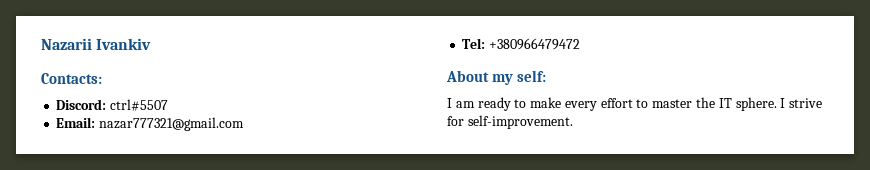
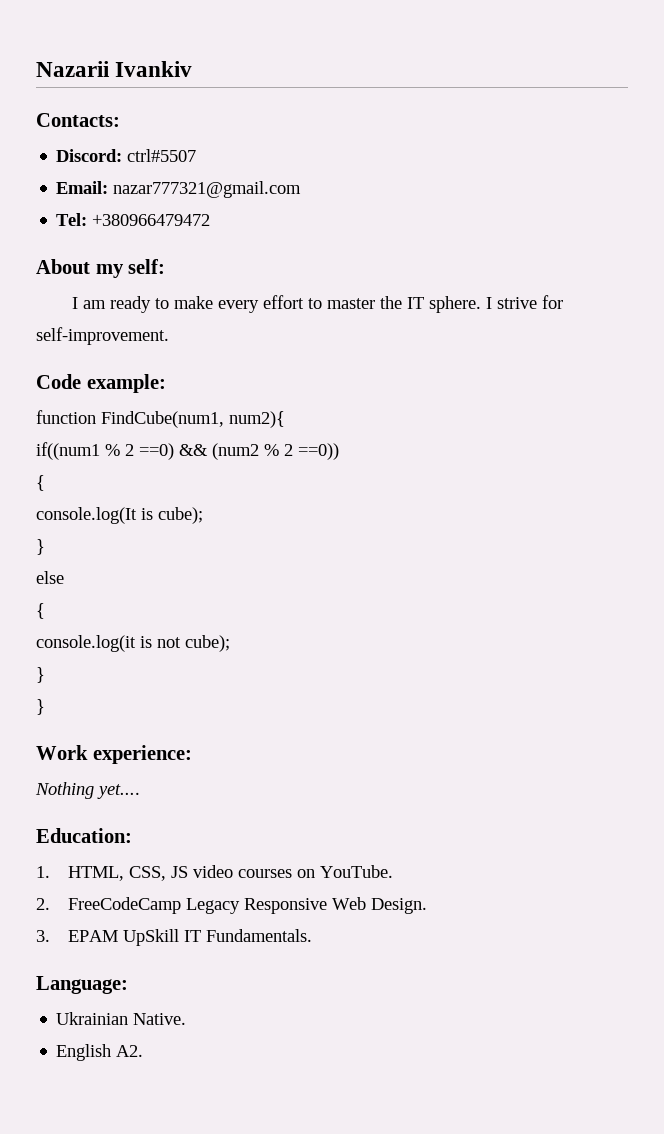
+ Code example:
+ function FindCube(num1, num2){
+ if((num1 % 2 ==0) && (num2 % 2 ==0))
+ {
+ console.log(It is cube);
+ }
+ else
+ {
+ console.log(it is not cube);
+ }
+ }
+ Work experience:
+ Nothing yet....
+ Education:
+ 1. HTML, CSS, JS video courses on YouTube.
+ 2. FreeCodeCamp Legacy Responsive Web Design.
+ 3. EPAM UpSkill IT Fundamentals.
+ Language:
+ Ukrainian Native.
+ English A2.

